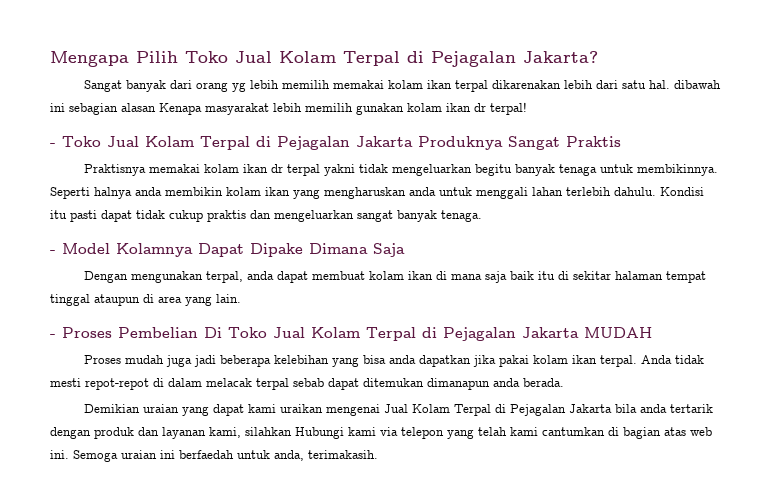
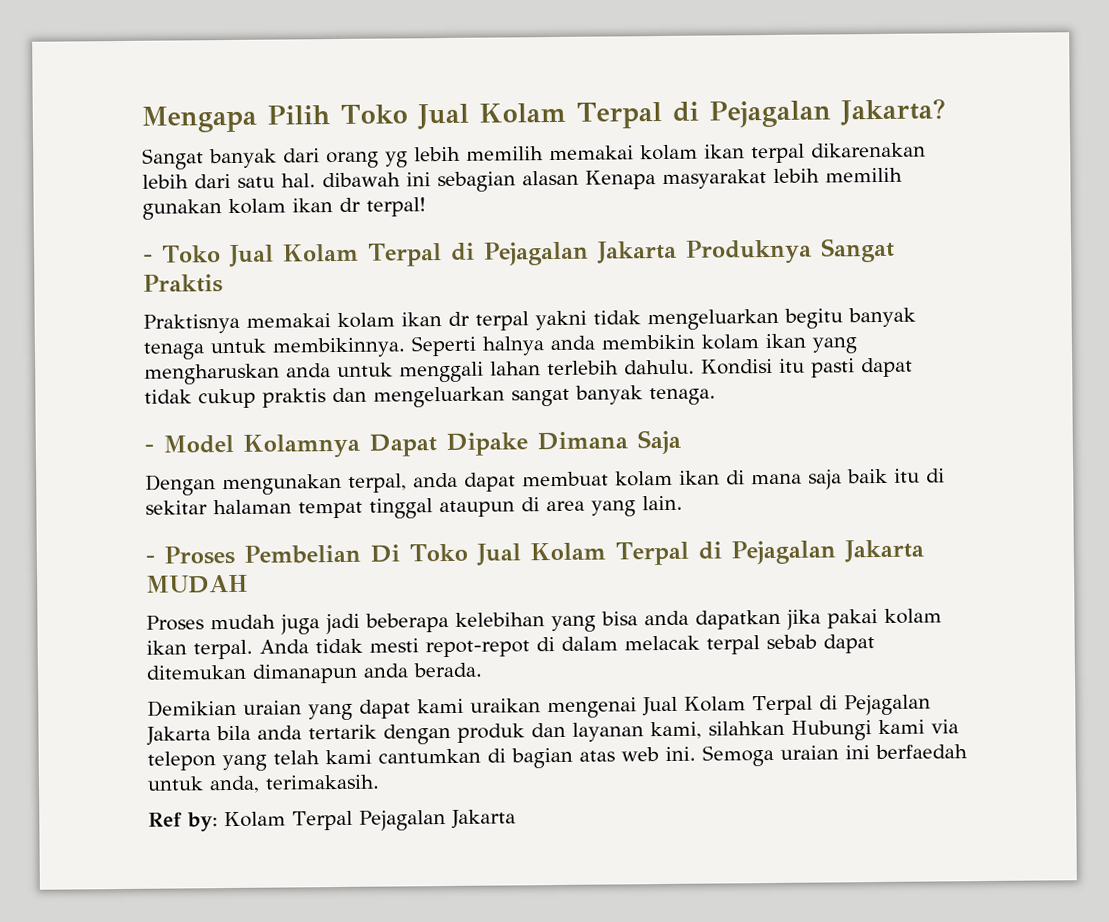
+ Ref by: Kolam Terpal Pejagalan Jakarta

